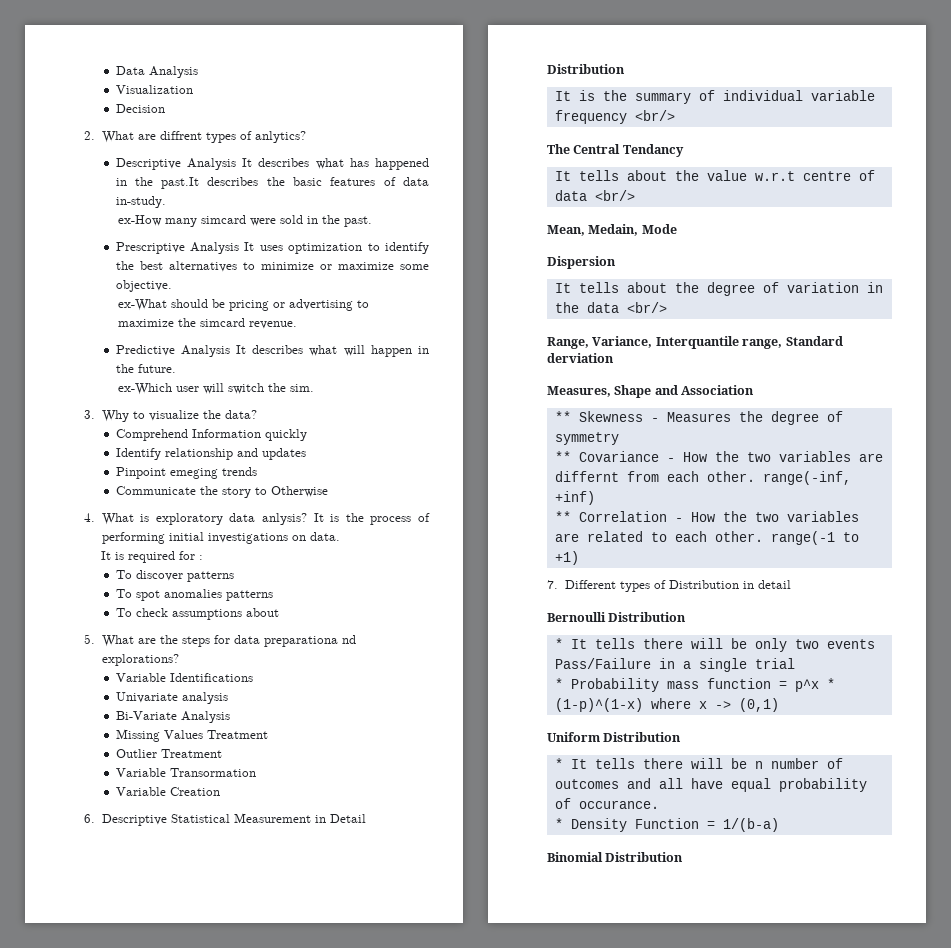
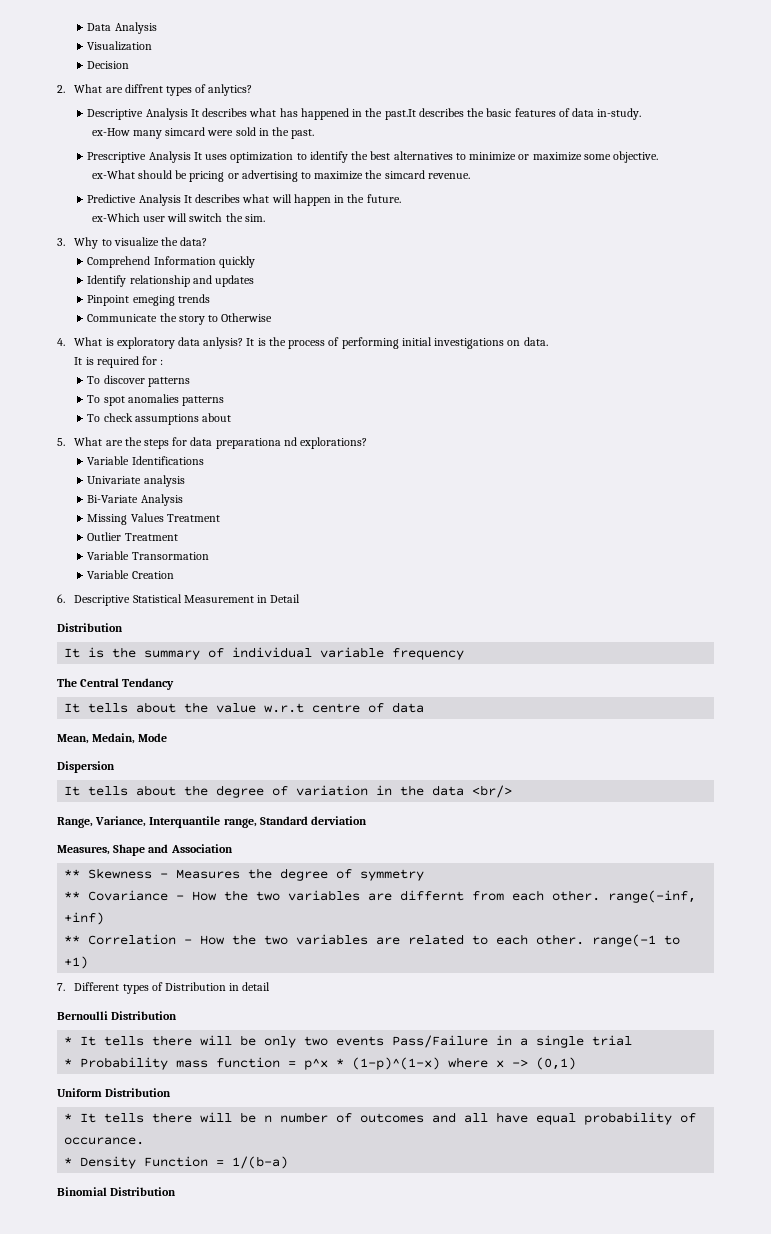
- It is the summary of individual variable frequency <br/>
+ It is the summary of individual variable frequency
- It tells about the value w.r.t centre of data <br/>
+ It tells about the value w.r.t centre of data

